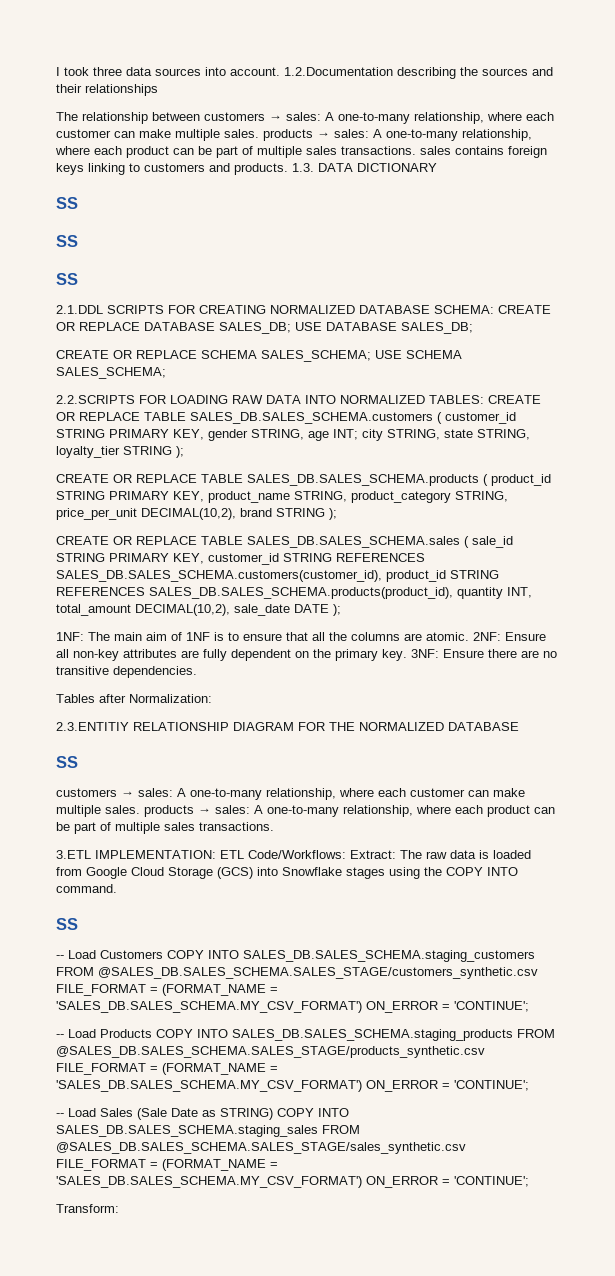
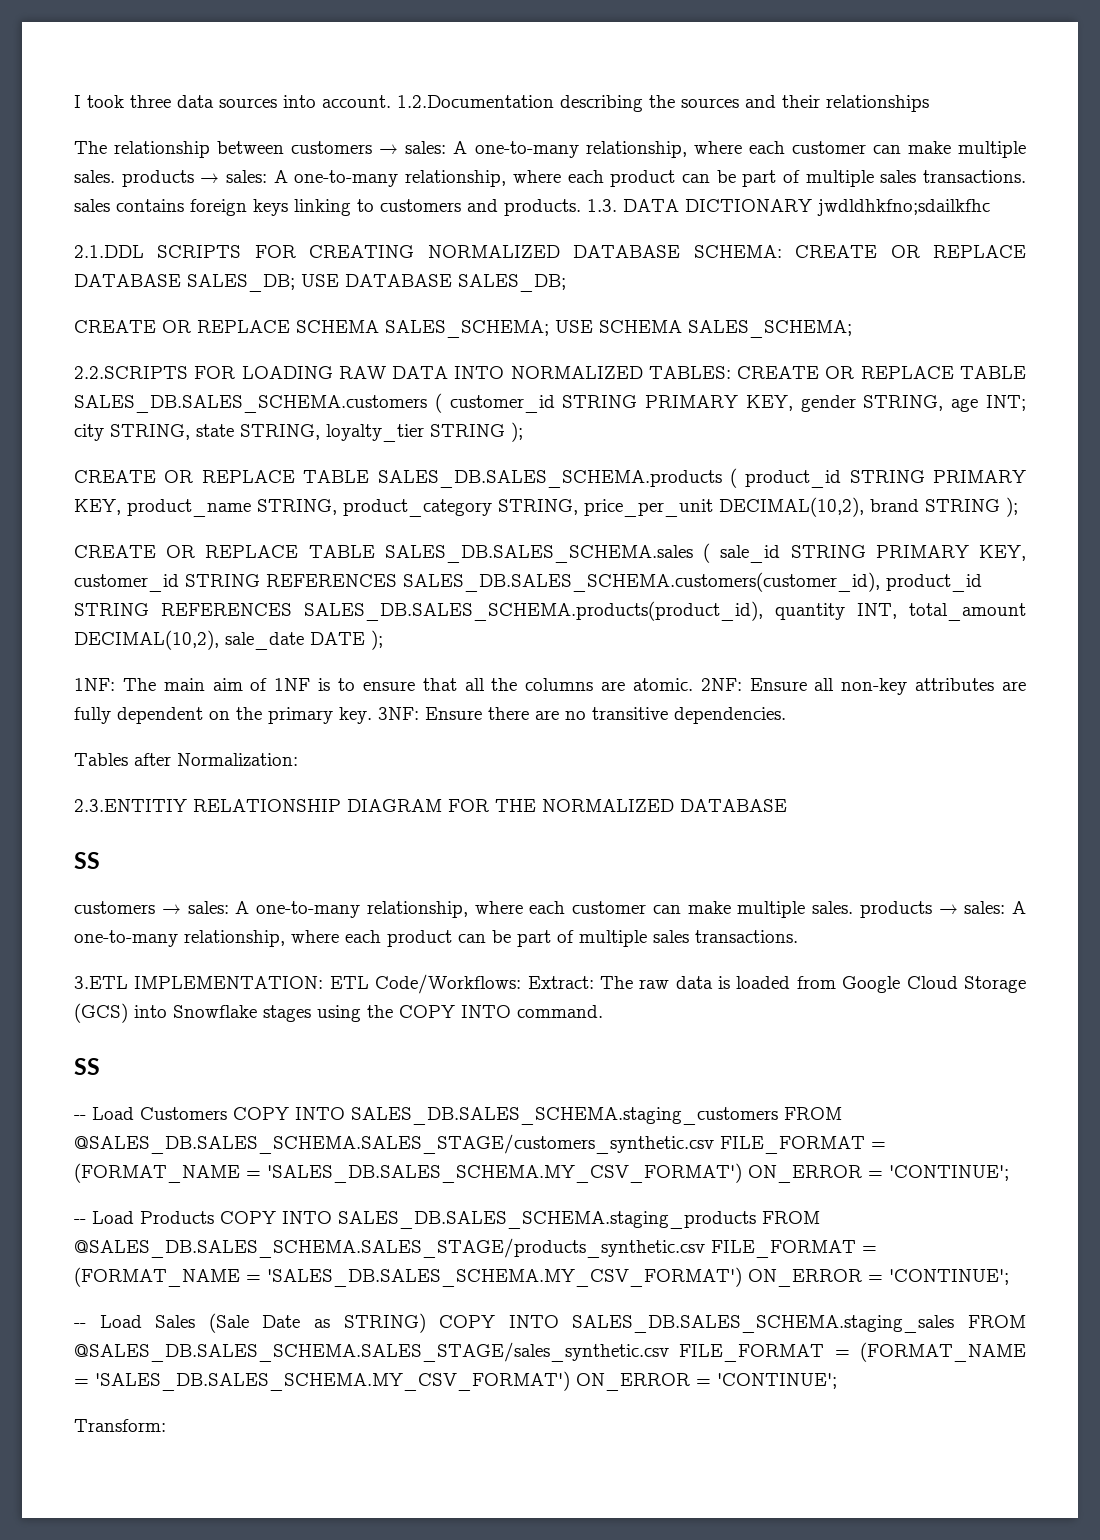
- 1.3. DATA DICTIONARY
- SS
- SS
- SS
+ 1.3. DATA DICTIONARY jwdldhkfno;sdailkfhc

